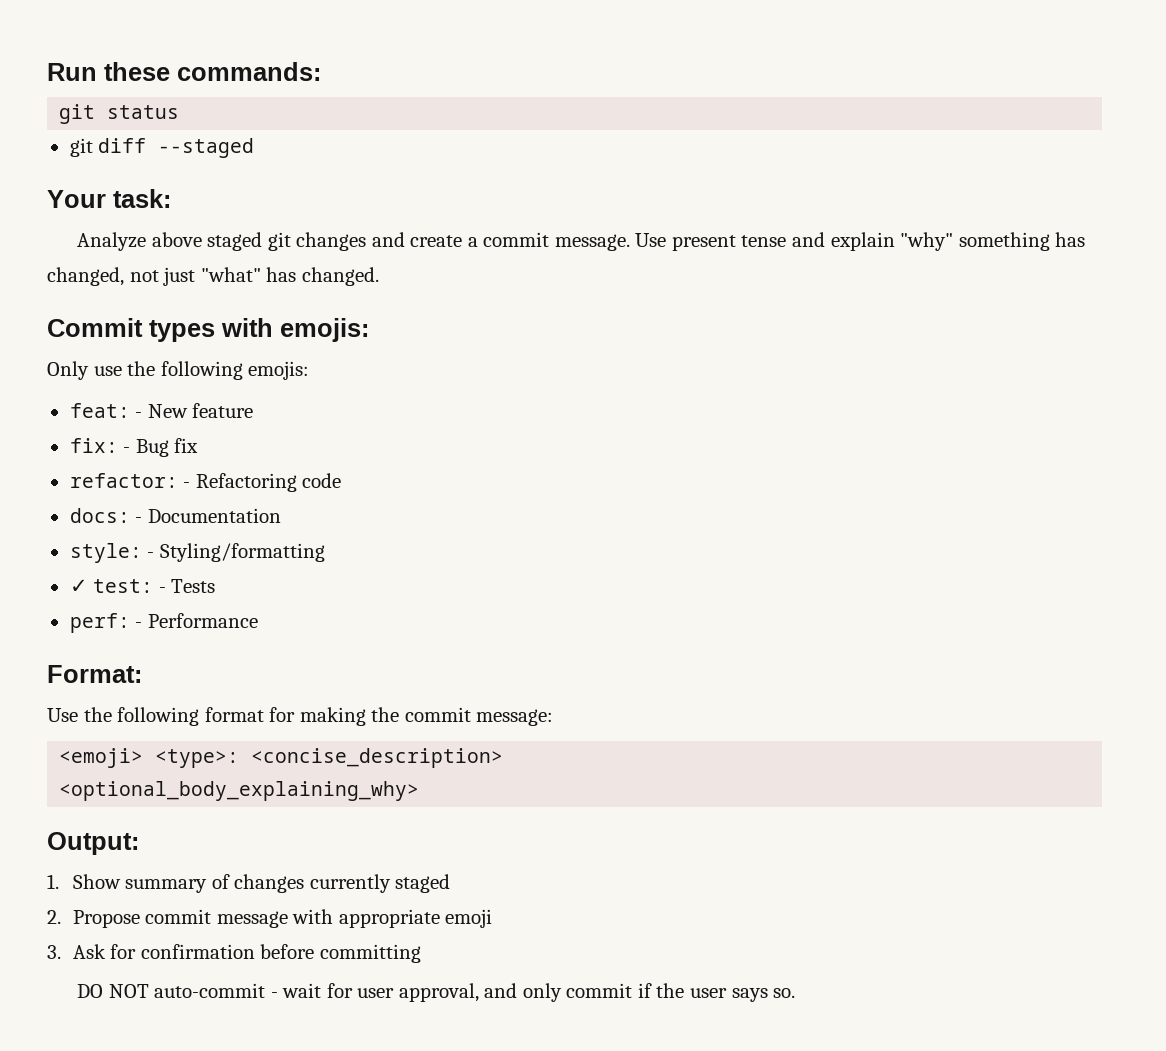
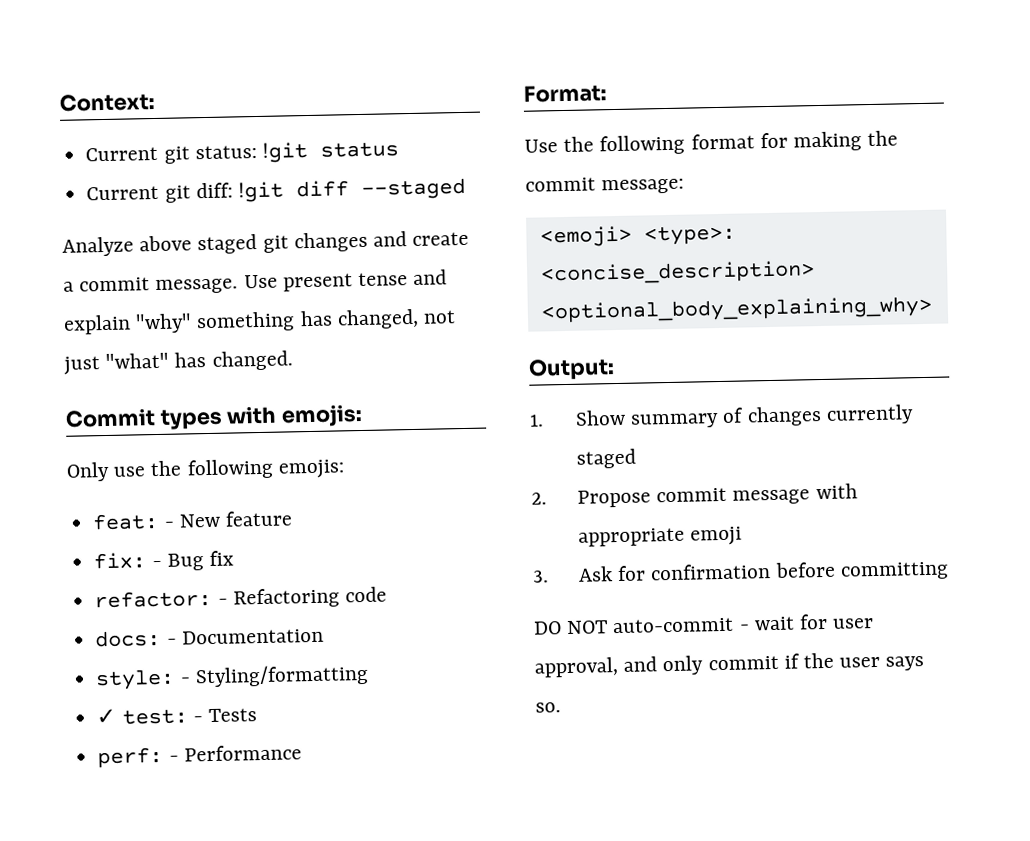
- Run these commands:
- git status
- git diff --staged
+ Context:
+ Current git status: !git status
+ Current git diff: !git diff --staged
- Your task:

